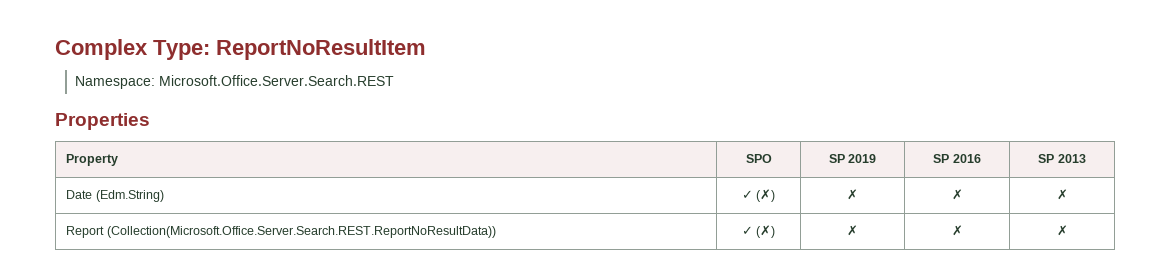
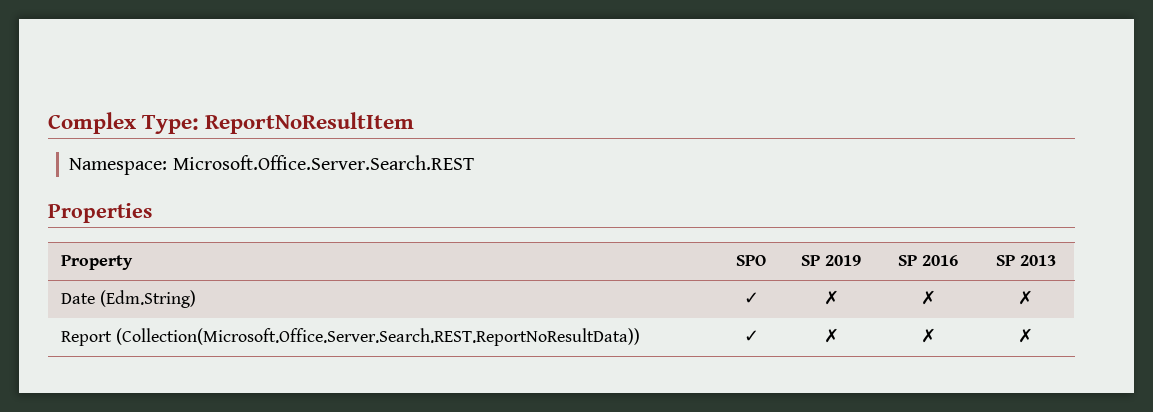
- Date (Edm.String) | ✓ (✗) | ✗ | ✗ | ✗
+ Date (Edm.String) | ✓ | ✗ | ✗ | ✗
- Report (Collection(Microsoft.Office.Server.Search.REST.ReportNoResultData)) | ✓ (✗) | ✗ | ✗ | ✗
+ Report (Collection(Microsoft.Office.Server.Search.REST.ReportNoResultData)) | ✓ | ✗ | ✗ | ✗

